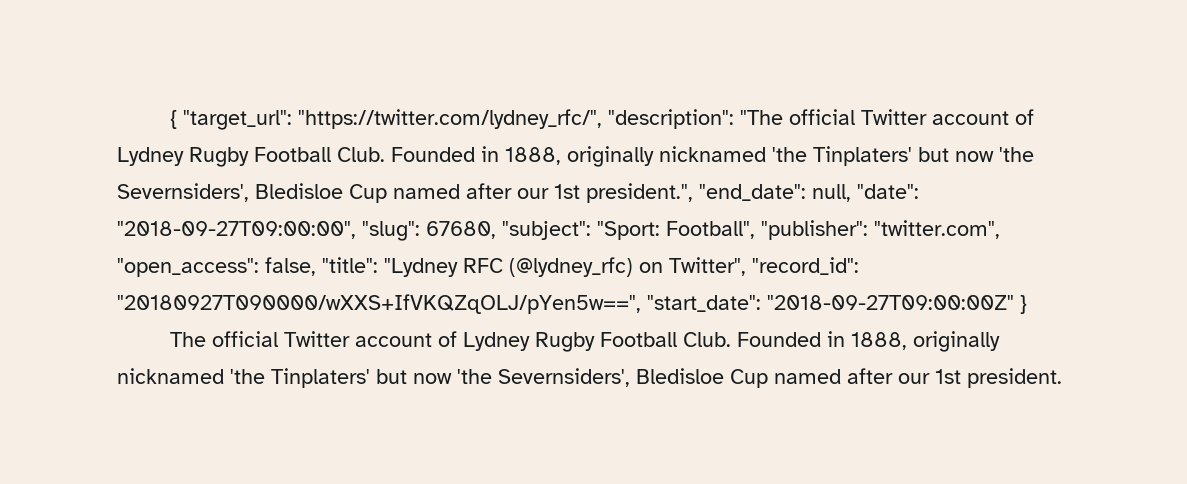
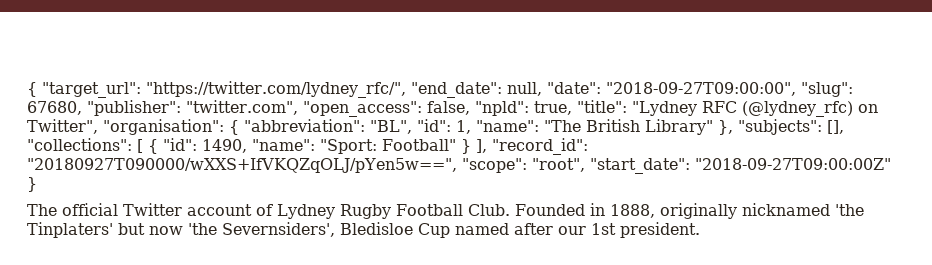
- { "target_url": "https://twitter.com/lydney_rfc/", "description": "The official Twitter account of Lydney Rugby Football Club. Founded in 1888, originally nicknamed 'the Tinplaters' but now 'the Severnsiders', Bledisloe Cup named after our 1st president.", "end_date": null, "date": "2018-09-27T09:00:00", "slug": 67680, "subject": "Sport: Football", "publisher": "twitter.com", "open_access": false, "title": "Lydney RFC (@lydney_rfc) on Twitter", "record_id": "20180927T090000/wXXS+IfVKQZqOLJ/pYen5w==", "start_date": "2018-09-27T09:00:00Z" }
+ { "target_url": "https://twitter.com/lydney_rfc/", "end_date": null, "date": "2018-09-27T09:00:00", "slug": 67680, "publisher": "twitter.com", "open_access": false, "npld": true, "title": "Lydney RFC (@lydney_rfc) on Twitter", "organisation": { "abbreviation": "BL", "id": 1, "name": "The British Library" }, "subjects": [], "collections": [ { "id": 1490, "name": "Sport: Football" } ], "record_id": "20180927T090000/wXXS+IfVKQZqOLJ/pYen5w==", "scope": "root", "start_date": "2018-09-27T09:00:00Z" }

